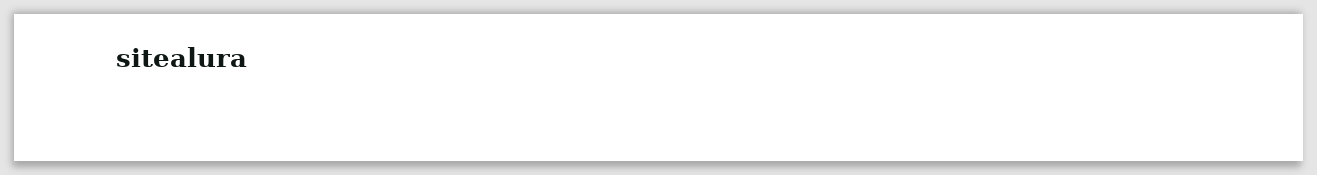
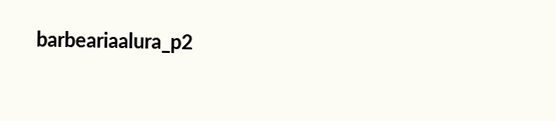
- sitealura
+ barbeariaalura_p2

